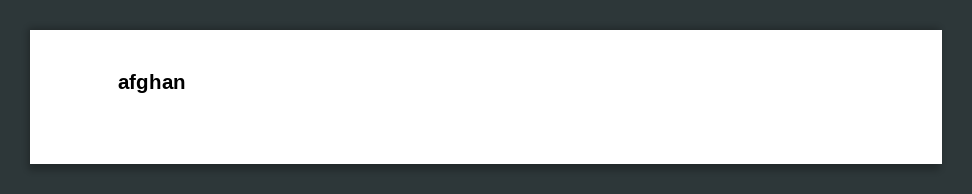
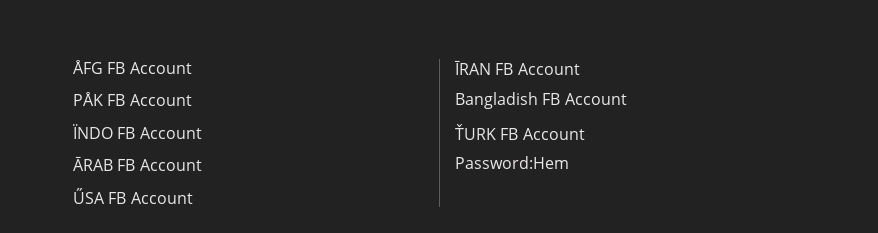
- afghan
+ ÅFG FB Account
+ PÅK FB Account
+ ÏNDO FB Account
+ ĀRAB FB Account
+ ŰSA FB Account
+ ĪRAN FB Account
+ Bangladish FB Account
+ ŤURK FB Account
+ Password:Hem

